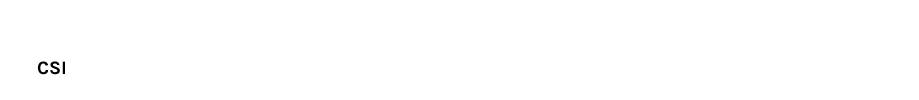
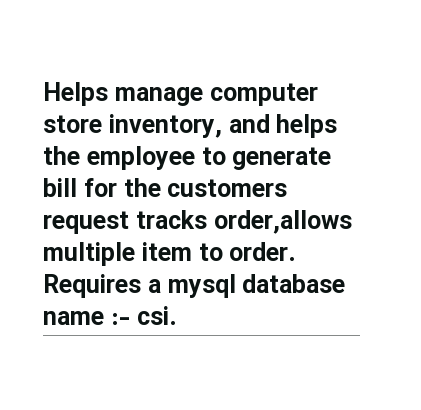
- CSI
+ Helps manage computer store inventory, and helps the employee to generate bill for the customers request tracks order,allows multiple item to order. Requires a mysql database name :- csi.

